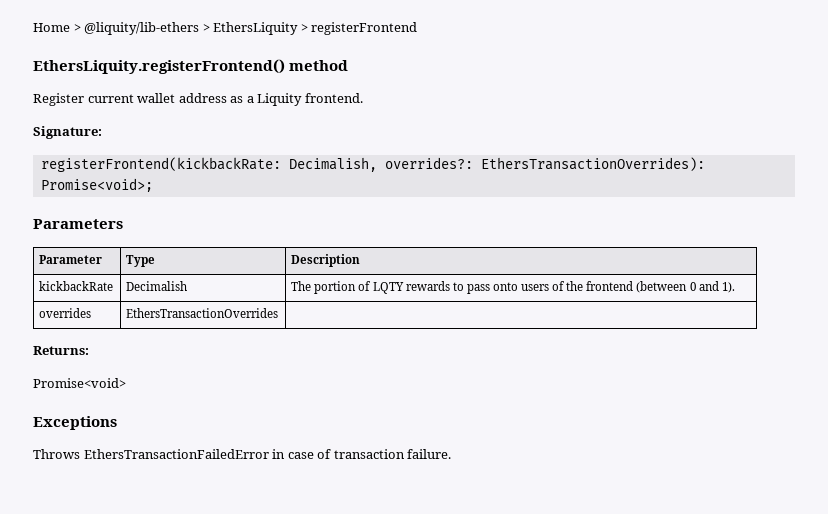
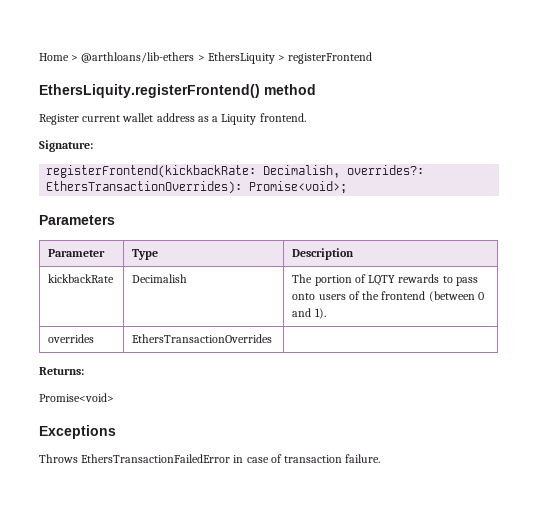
- Home > @liquity/lib-ethers > EthersLiquity > registerFrontend
+ Home > @arthloans/lib-ethers > EthersLiquity > registerFrontend

